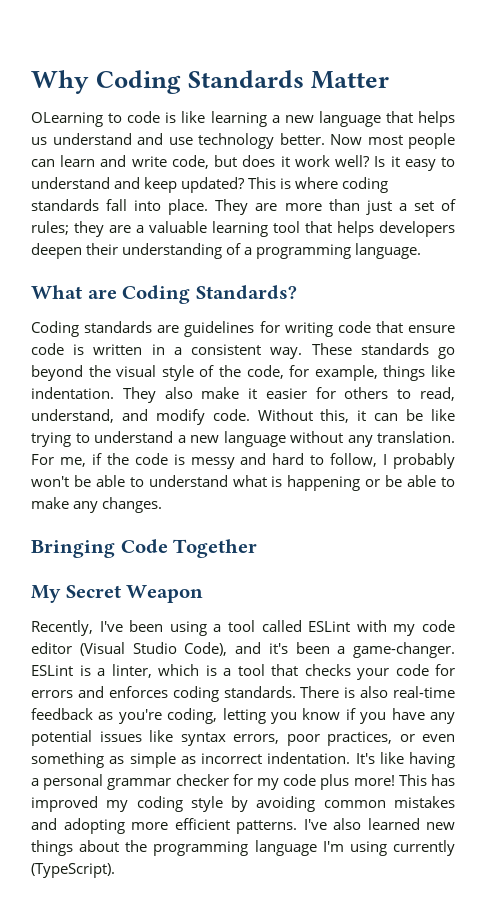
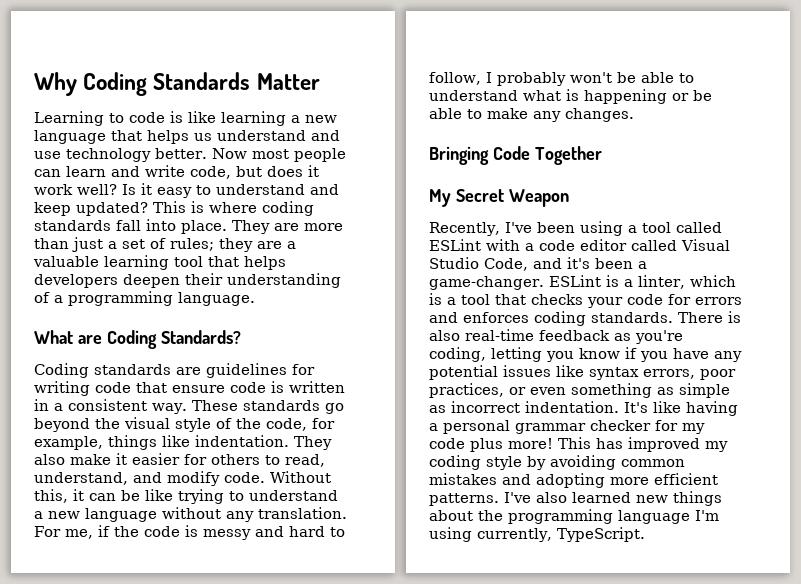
- OLearning to code is like learning a new language that helps us understand and use technology better.
+ Learning to code is like learning a new language that helps us understand and use technology better.
- Recently, I've been using a tool called ESLint with my code editor (Visual Studio Code), and it's been a game-changer.
+ Recently, I've been using a tool called ESLint with a code editor called Visual Studio Code, and it's been a game-changer.
- I've also learned new things about the programming language I'm using currently (TypeScript).
+ I've also learned new things about the programming language I'm using currently, TypeScript.

